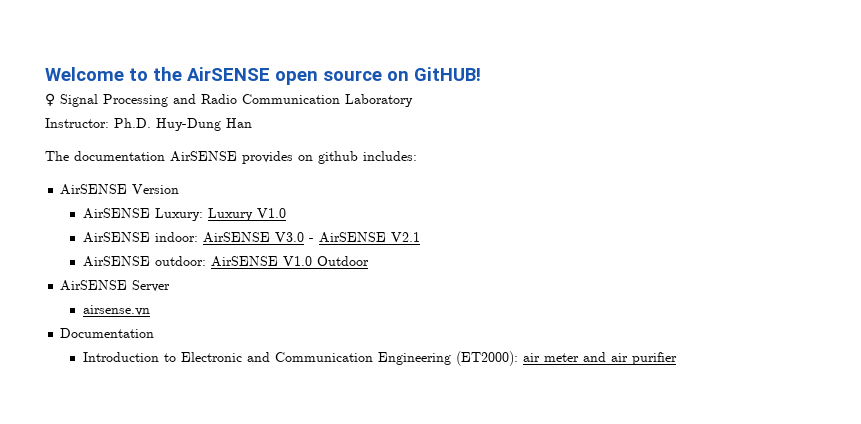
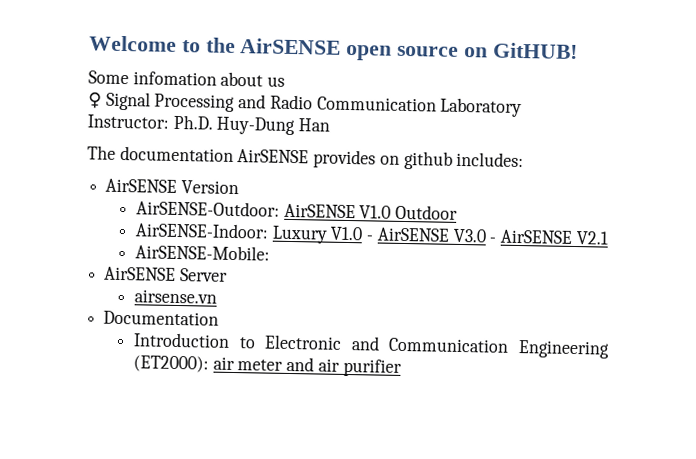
+ Some infomation about us
- AirSENSE Luxury: Luxury V1.0
- AirSENSE indoor: AirSENSE V3.0 - AirSENSE V2.1
+ AirSENSE-Outdoor: AirSENSE V1.0 Outdoor
+ AirSENSE-Indoor: Luxury V1.0 - AirSENSE V3.0 - AirSENSE V2.1
- AirSENSE outdoor: AirSENSE V1.0 Outdoor
+ AirSENSE-Mobile:

